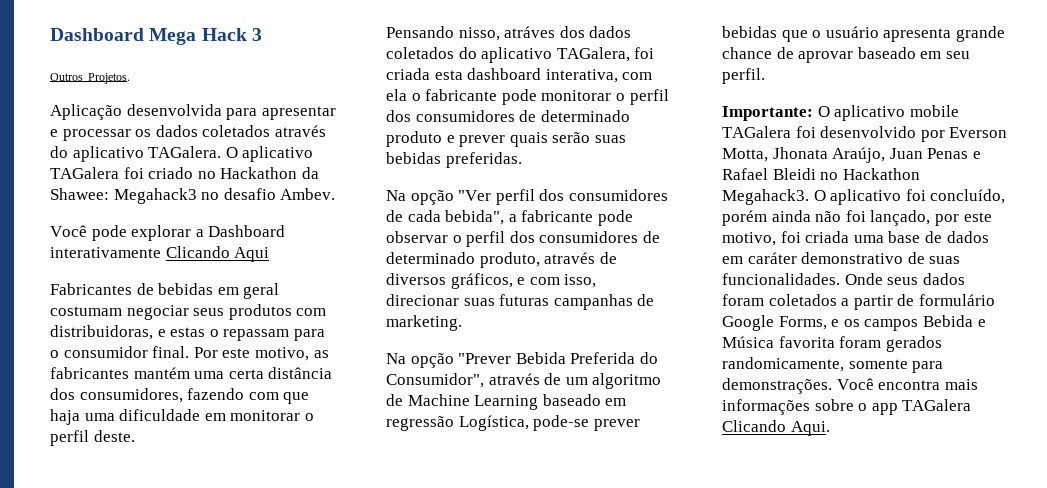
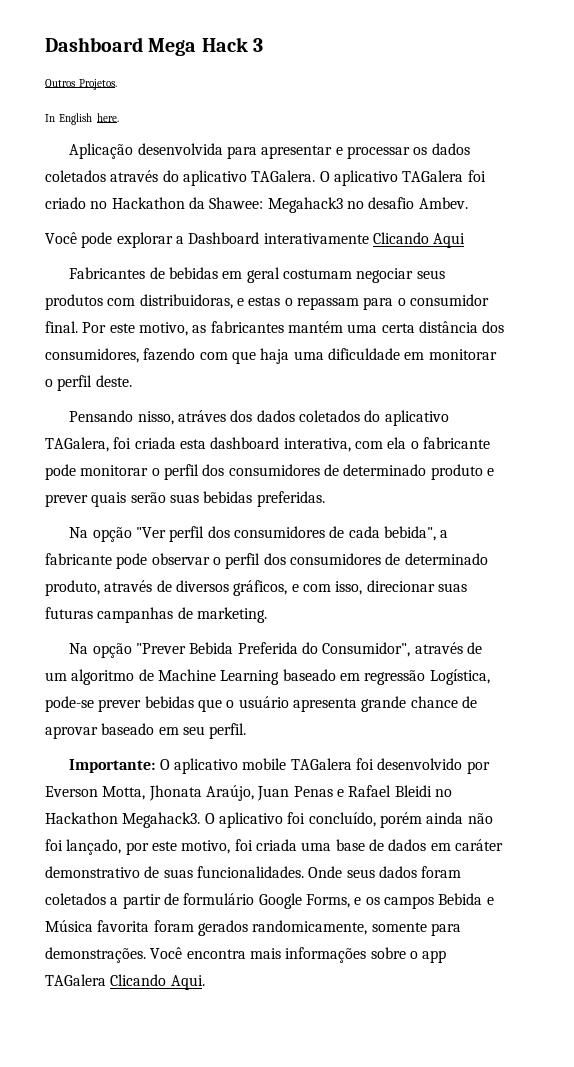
+ In English here.

